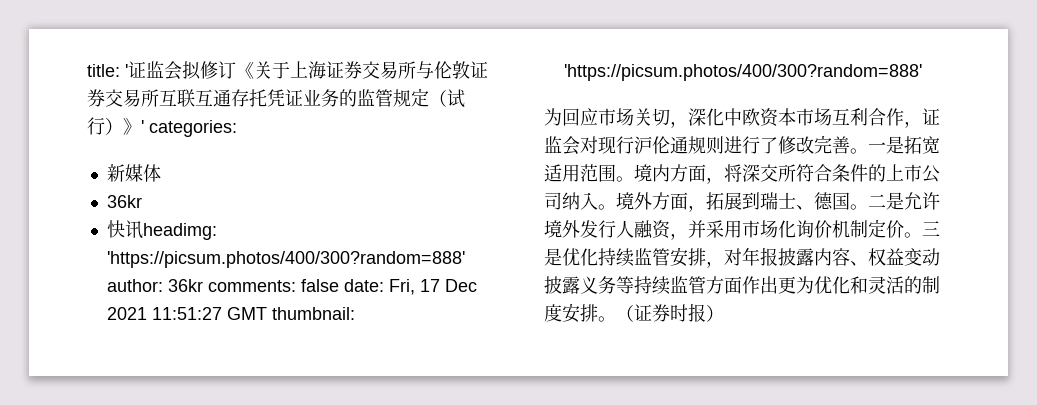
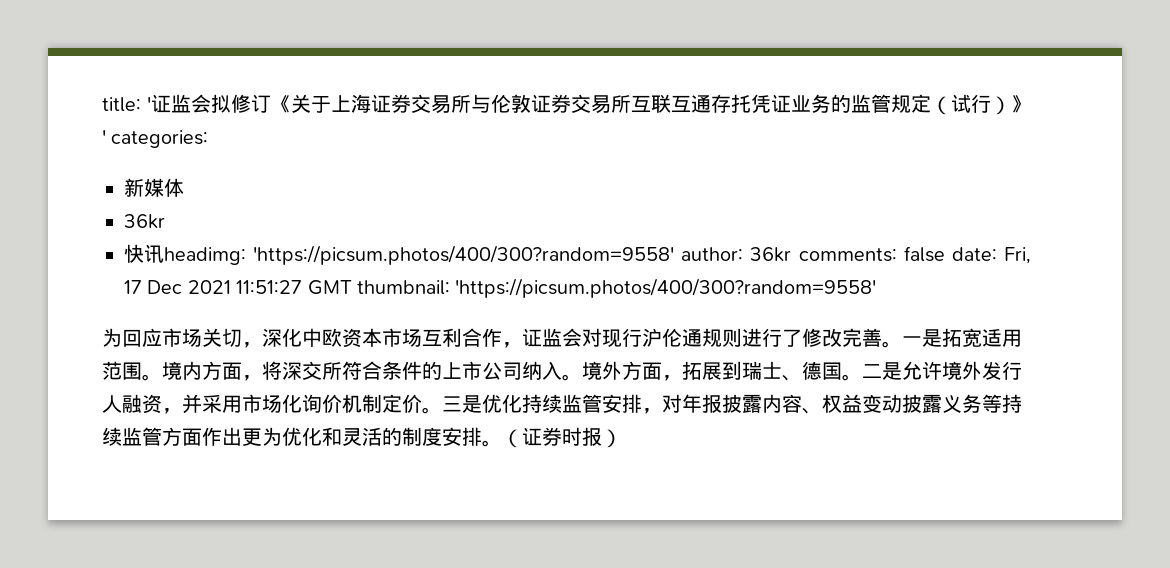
- 快讯headimg: 'https://picsum.photos/400/300?random=888' author: 36kr comments: false date: Fri, 17 Dec 2021 11:51:27 GMT thumbnail: 'https://picsum.photos/400/300?random=888'
+ 快讯headimg: 'https://picsum.photos/400/300?random=9558' author: 36kr comments: false date: Fri, 17 Dec 2021 11:51:27 GMT thumbnail: 'https://picsum.photos/400/300?random=9558'

